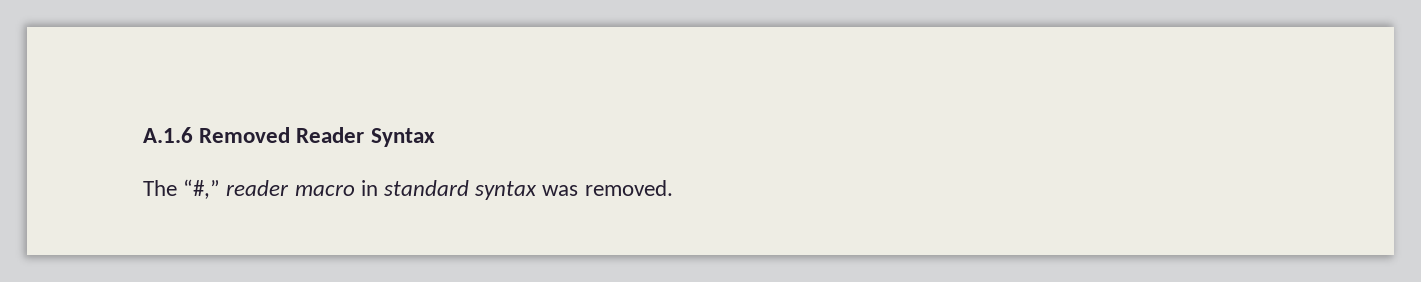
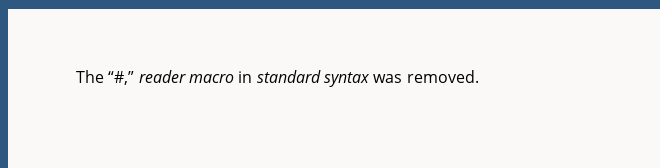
- A.1.6 Removed Reader Syntax

